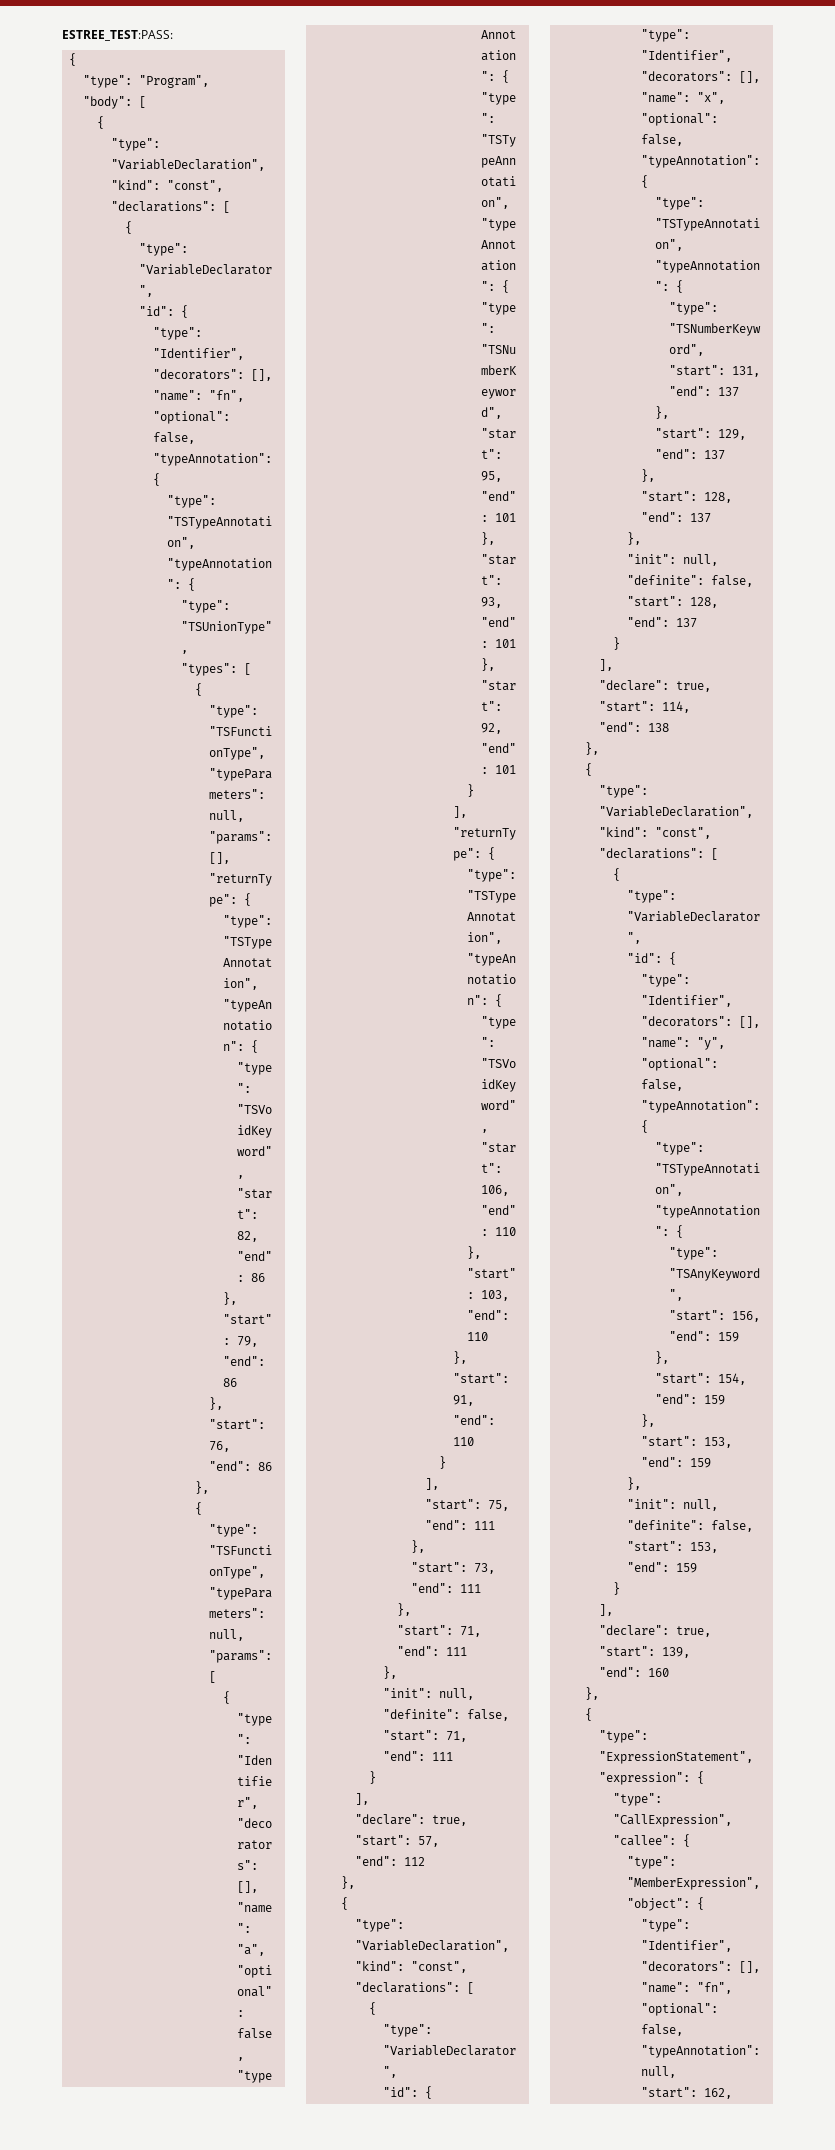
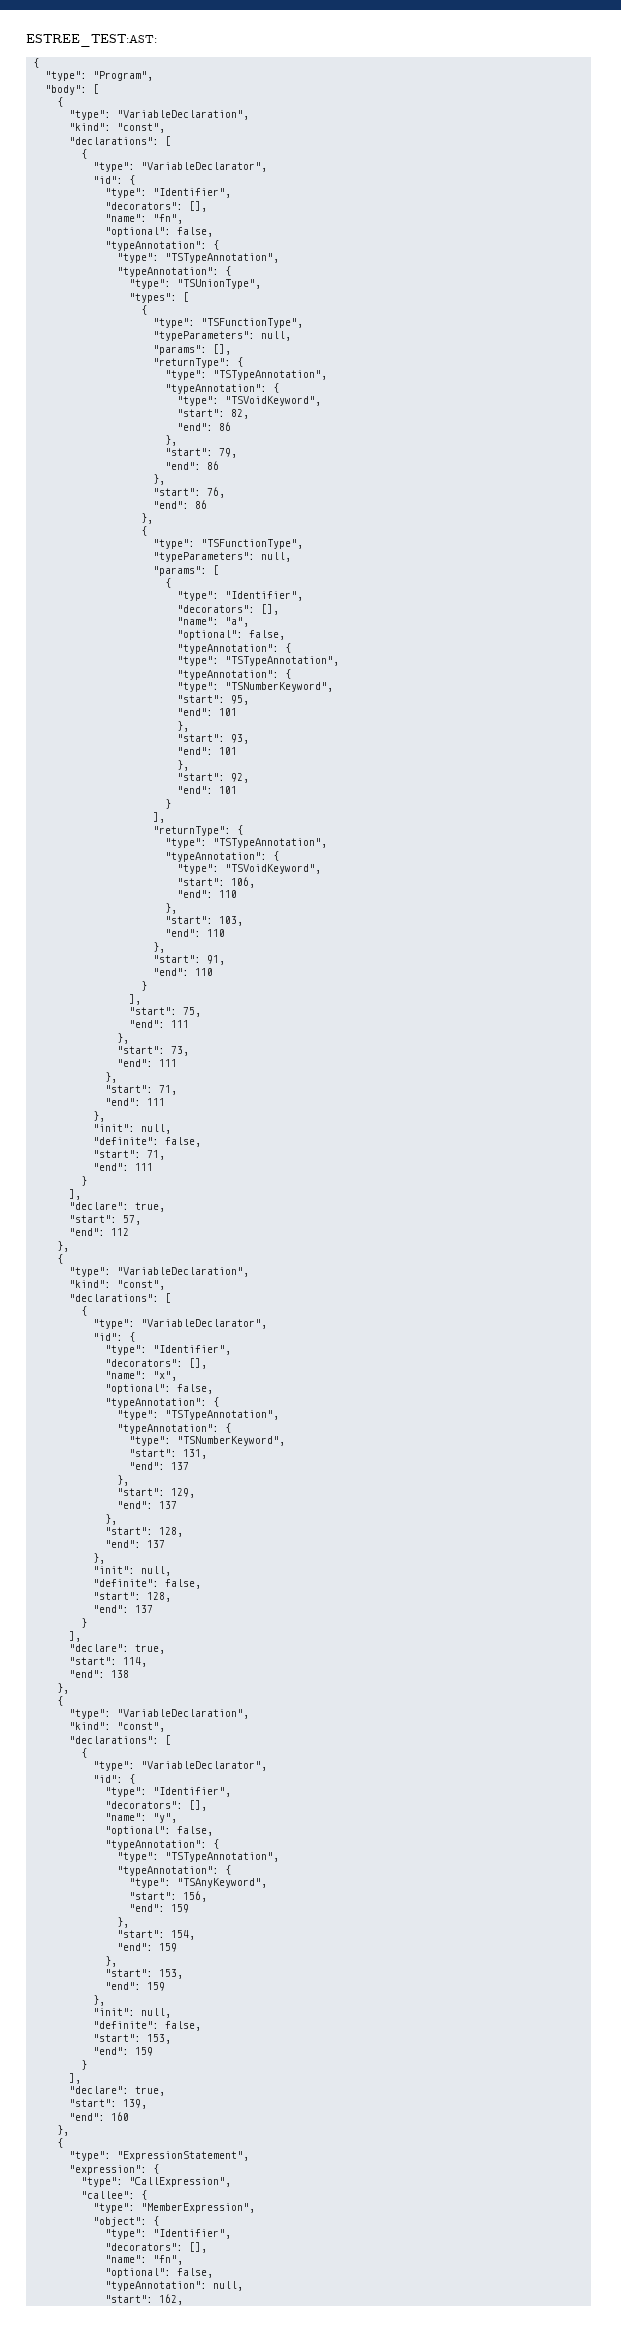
- ESTREE_TEST:PASS:
+ ESTREE_TEST:AST:

